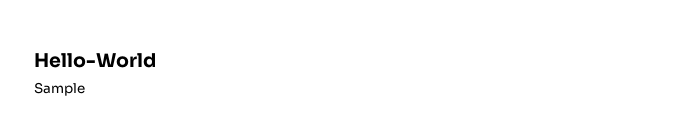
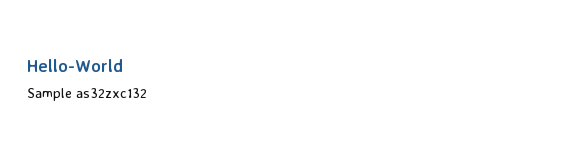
- Sample
+ Sample as32zxc132

